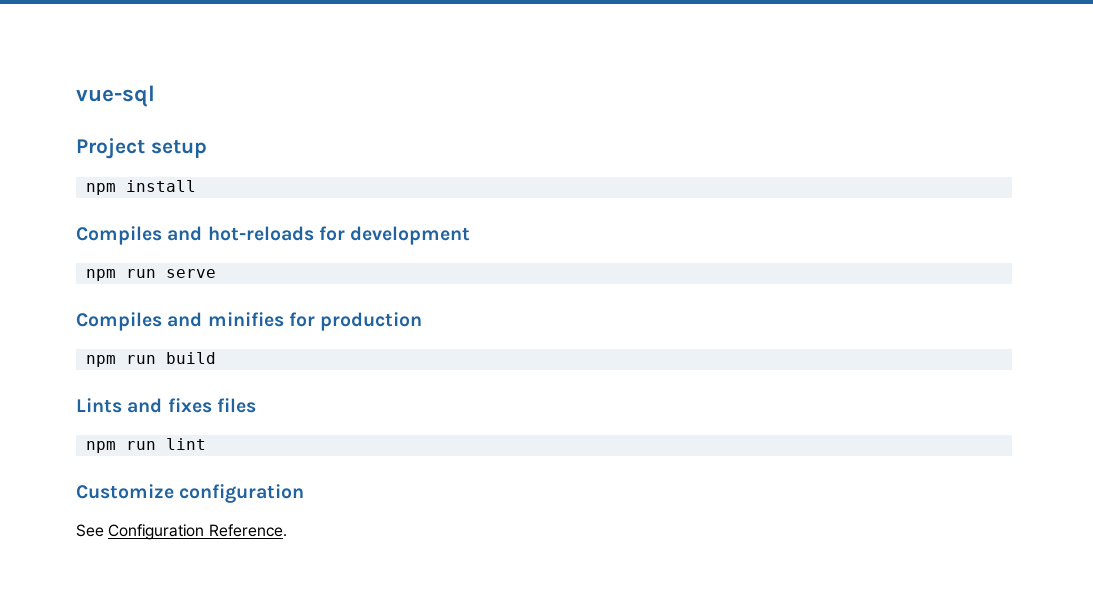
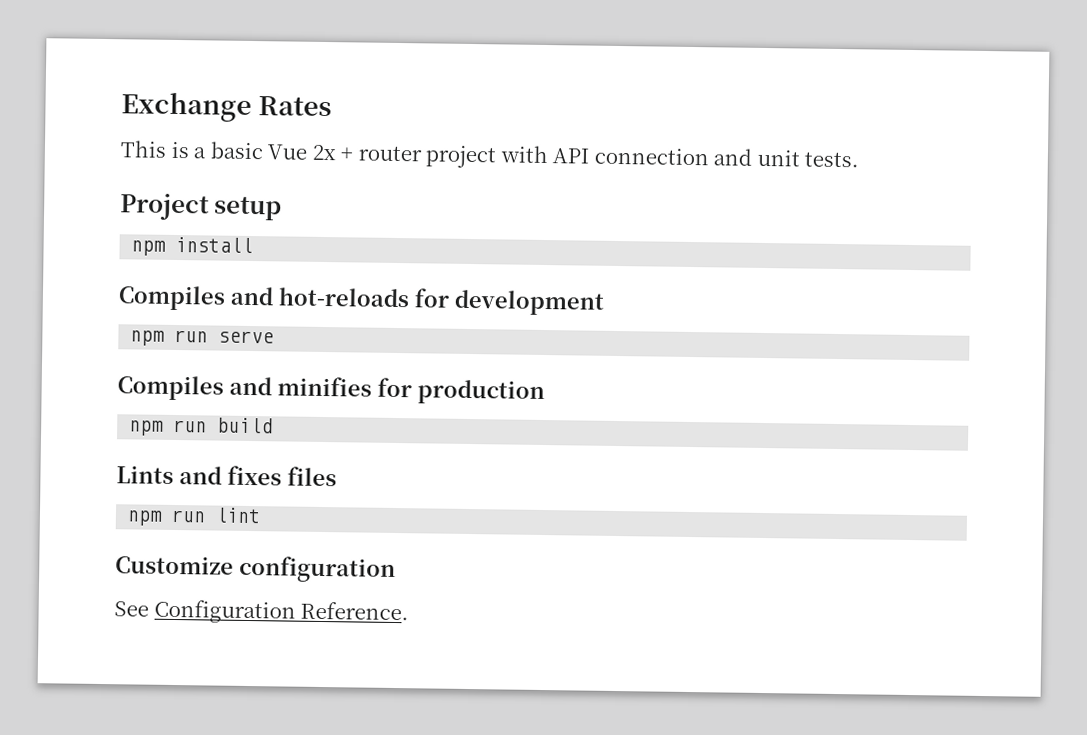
- vue-sql
+ Exchange Rates
+ This is a basic Vue 2x + router project with API connection and unit tests.

